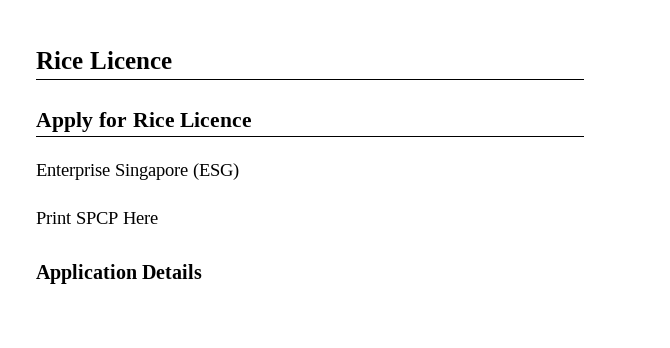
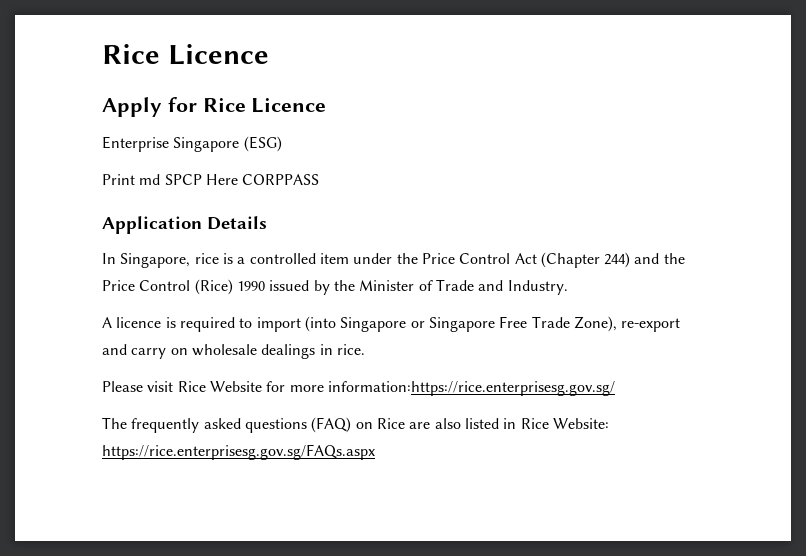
- Print SPCP Here
+ Print md SPCP Here CORPPASS
+ In Singapore, rice is a controlled item under the Price Control Act (Chapter 244) and the Price Control (Rice) 1990 issued by the Minister of Trade and Industry.
+ A licence is required to import (into Singapore or Singapore Free Trade Zone), re-export and carry on wholesale dealings in rice.
+ Please visit Rice Website for more information:https://rice.enterprisesg.gov.sg/
+ The frequently asked questions (FAQ) on Rice are also listed in Rice Website: https://rice.enterprisesg.gov.sg/FAQs.aspx

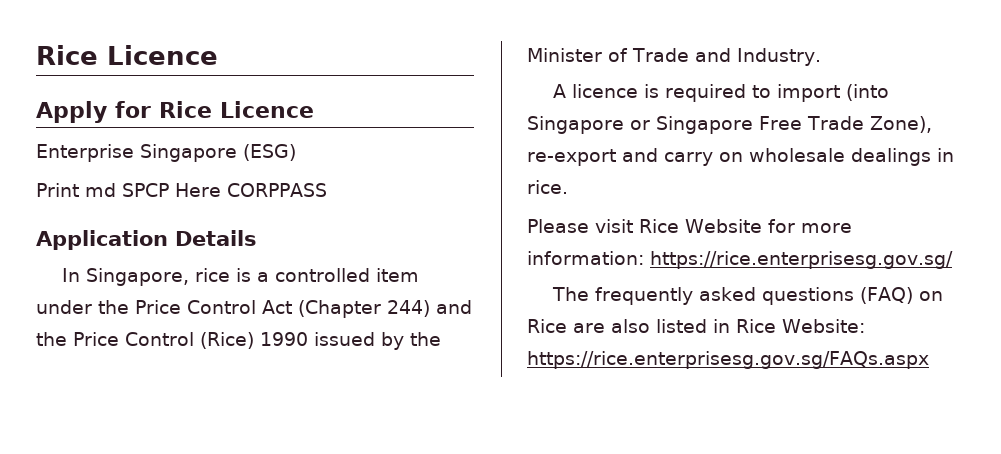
- Please visit Rice Website for more information:https://rice.enterprisesg.gov.sg/
+ Please visit Rice Website for more information: https://rice.enterprisesg.gov.sg/

